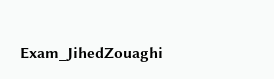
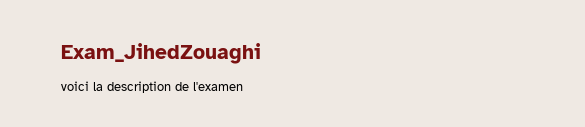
+ voici la description de l'examen

